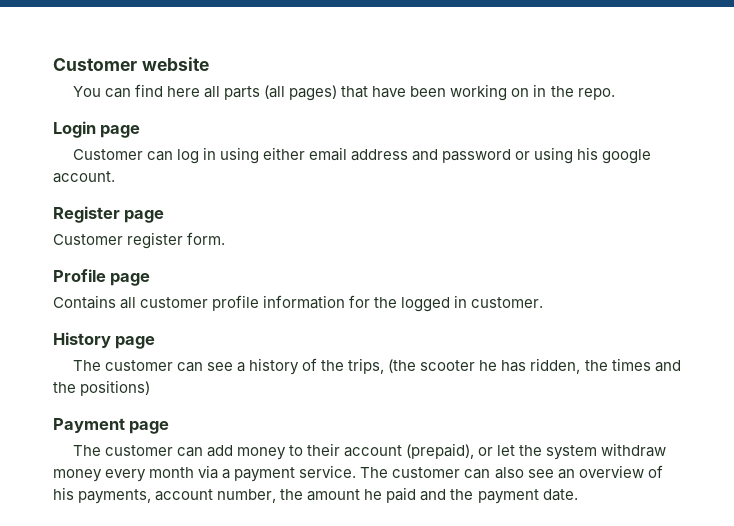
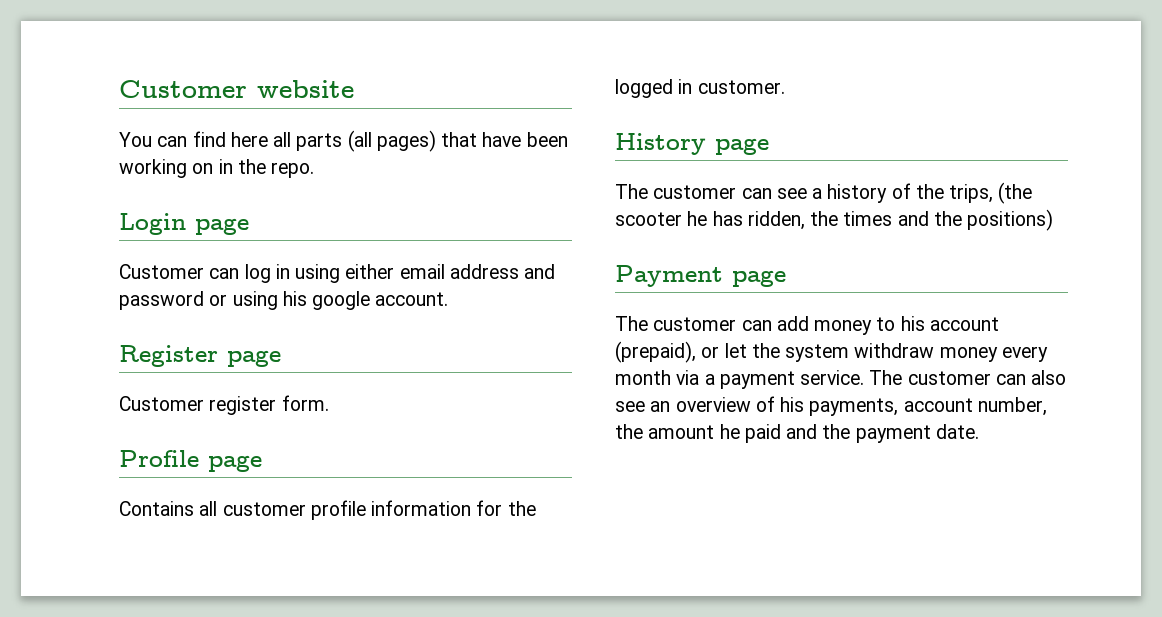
- The customer can add money to their account (prepaid), or let the system withdraw money every month via a payment service.
+ The customer can add money to his account (prepaid), or let the system withdraw money every month via a payment service.

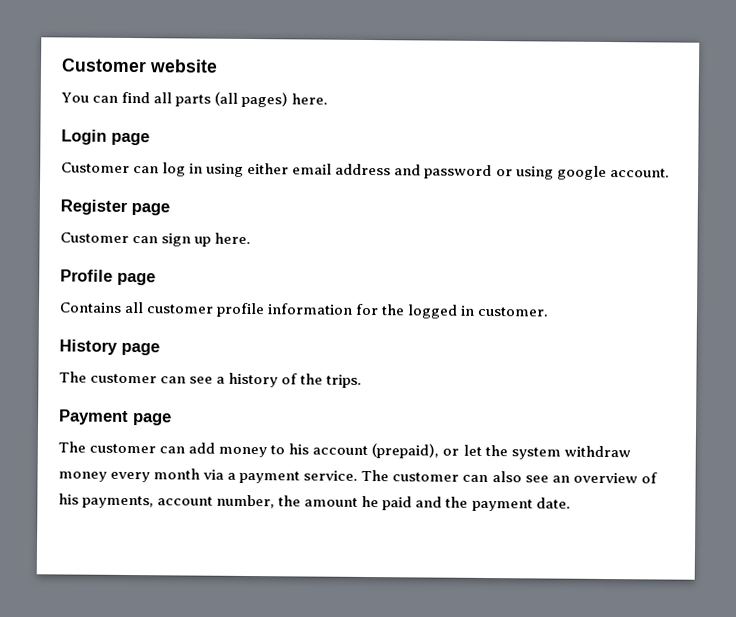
- You can find here all parts (all pages) that have been working on in the repo.
+ You can find all parts (all pages) here.
- Customer can log in using either email address and password or using his google account.
+ Customer can log in using either email address and password or using google account.
- Customer register form.
+ Customer can sign up here.
- The customer can see a history of the trips, (the scooter he has ridden, the times and the positions)
+ The customer can see a history of the trips.

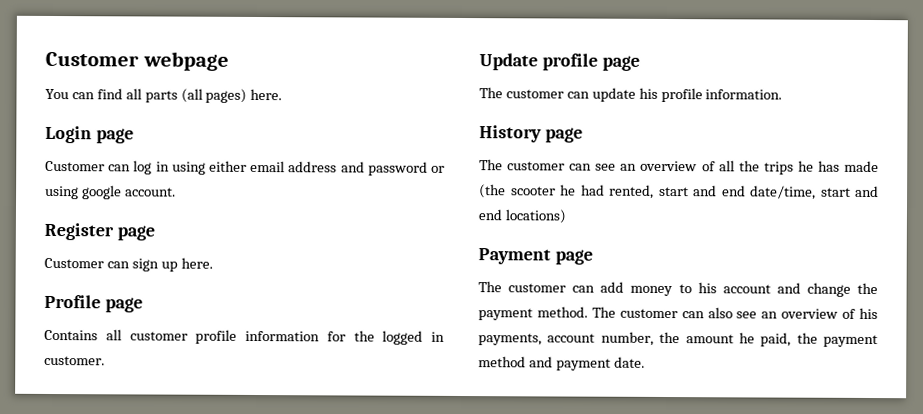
- Customer website
+ Customer webpage
+ Update profile page
+ The customer can update his profile information.
- The customer can see a history of the trips.
+ The customer can see an overview of all the trips he has made (the scooter he had rented, start and end date/time, start and end locations)
- The customer can add money to his account (prepaid), or let the system withdraw money every month via a payment service.
+ The customer can add money to his account and change the payment method.
- The customer can also see an overview of his payments, account number, the amount he paid and the payment date.
+ The customer can also see an overview of his payments, account number, the amount he paid, the payment method and payment date.

